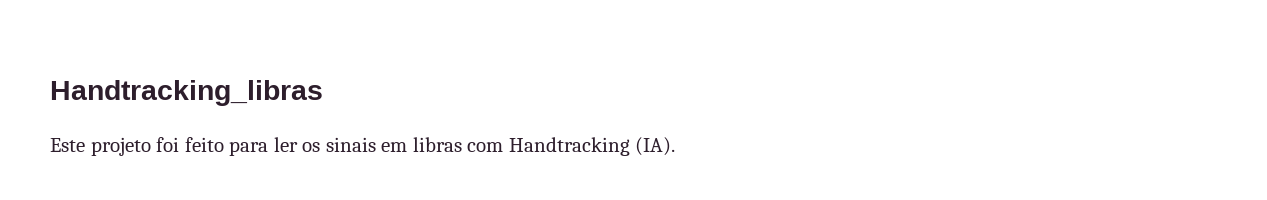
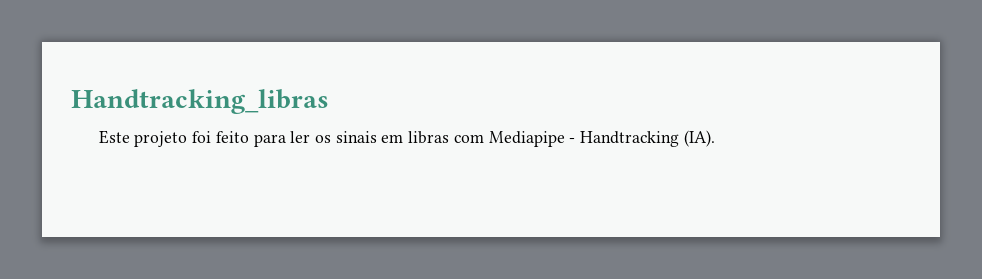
- Este projeto foi feito para ler os sinais em libras com Handtracking (IA).
+ Este projeto foi feito para ler os sinais em libras com Mediapipe - Handtracking (IA).

